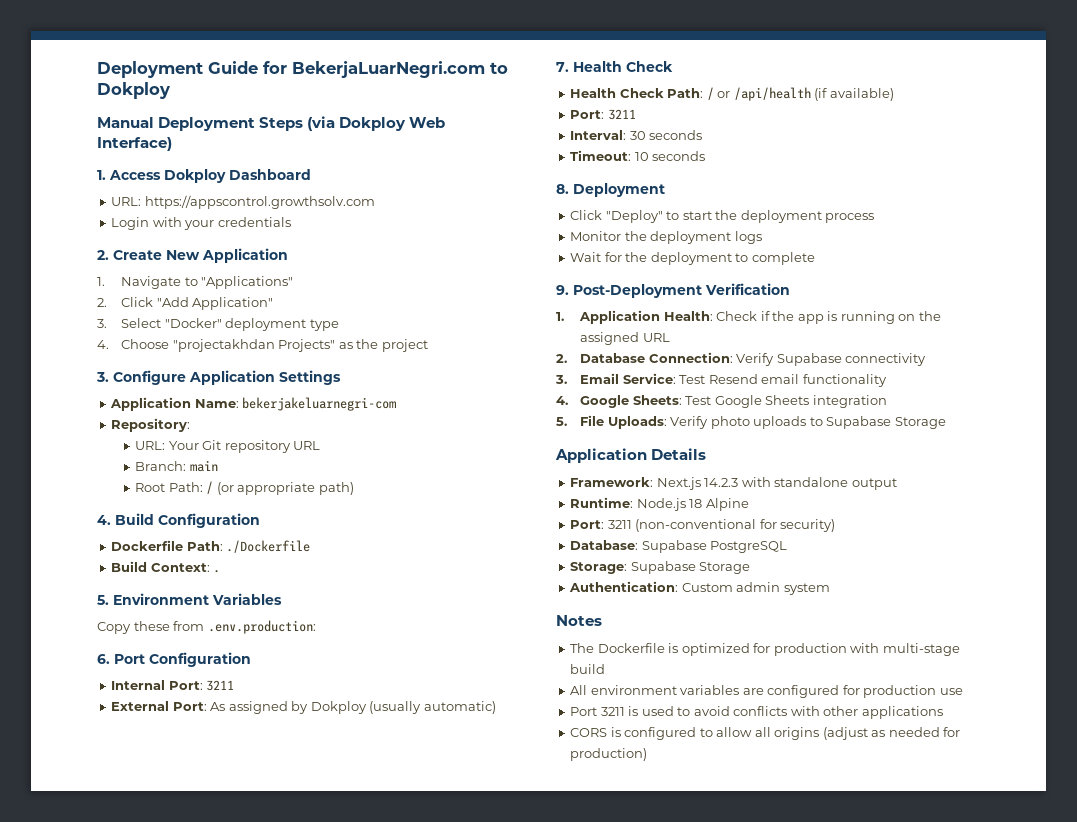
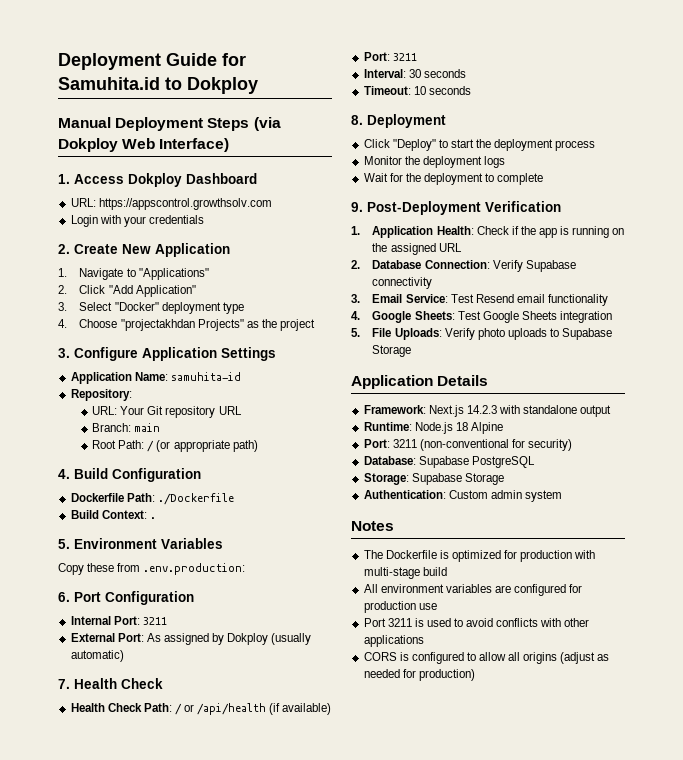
- Deployment Guide for BekerjaLuarNegri.com to Dokploy
+ Deployment Guide for Samuhita.id to Dokploy
- Application Name: bekerjakeluarnegri-com
+ Application Name: samuhita-id

